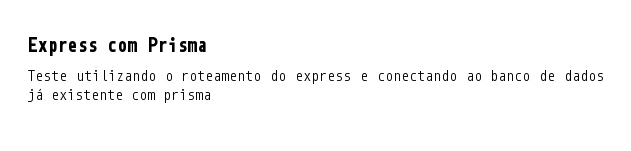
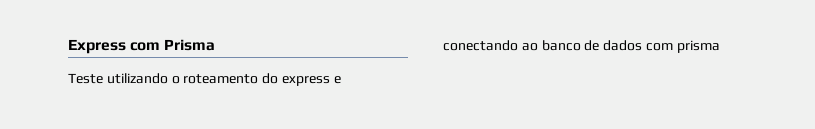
- Teste utilizando o roteamento do express e conectando ao banco de dados já existente com prisma
+ Teste utilizando o roteamento do express e conectando ao banco de dados com prisma

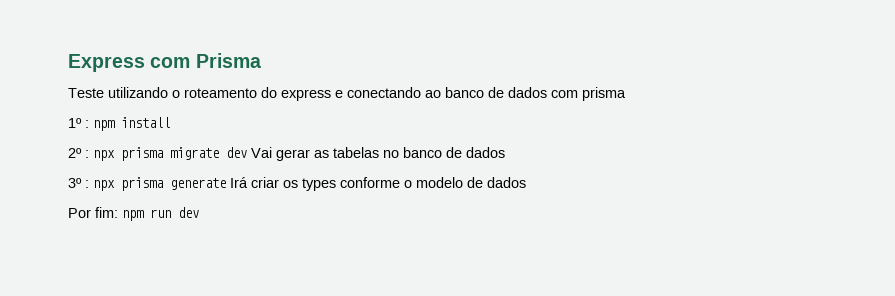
+ 1º : npm install
+ 2º : npx prisma migrate dev Vai gerar as tabelas no banco de dados
+ 3º : npx prisma generate Irá criar os types conforme o modelo de dados
+ Por fim: npm run dev

